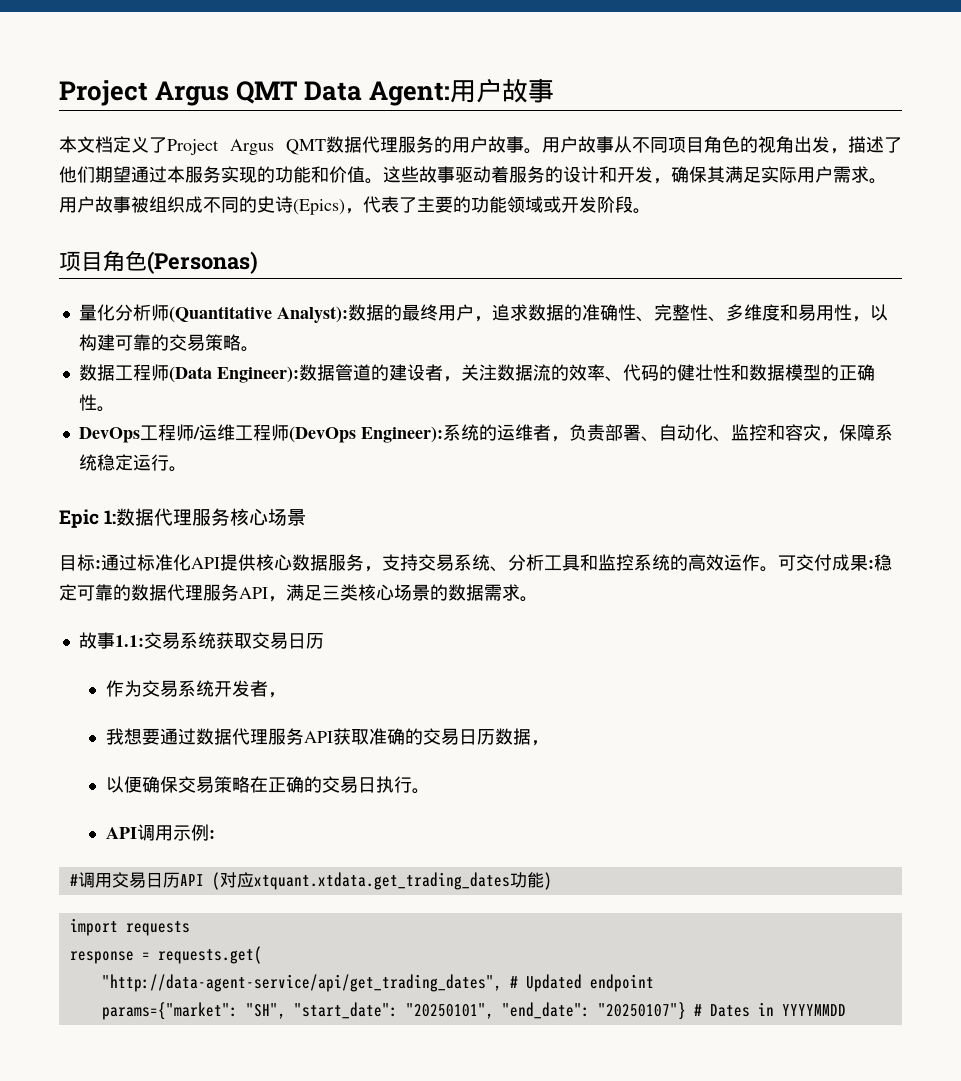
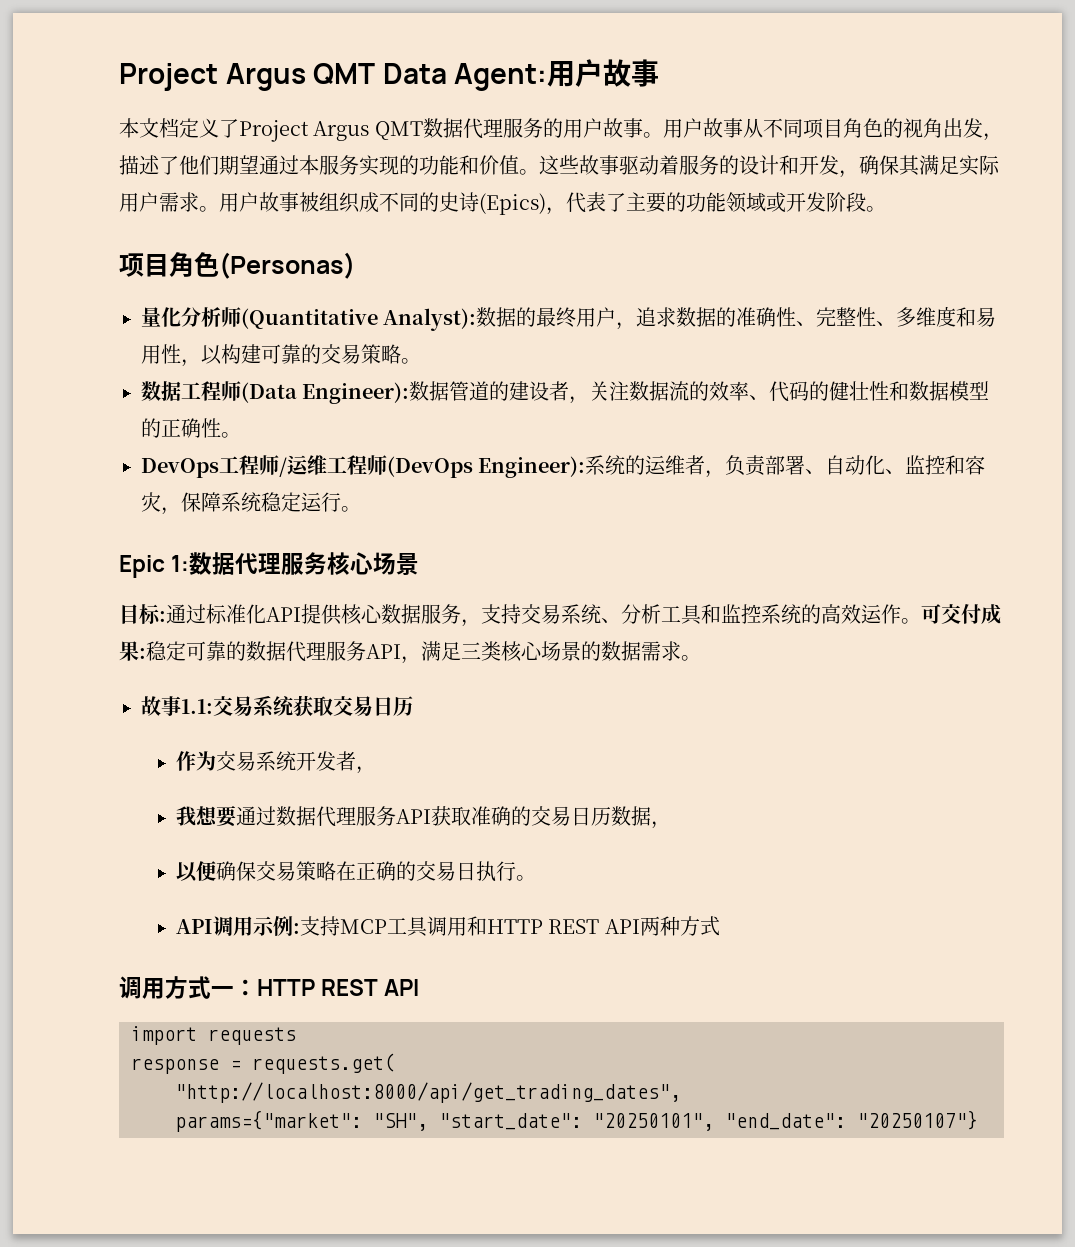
- API调用示例:
- #调用交易日历API (对应xtquant.xtdata.get_trading_dates功能)
+ API调用示例:支持MCP工具调用和HTTP REST API两种方式
+ 调用方式一：HTTP REST API
- "http://data-agent-service/api/get_trading_dates", # Updated endpoint
+ "http://localhost:8000/api/get_trading_dates",
- params={"market": "SH", "start_date": "20250101", "end_date": "20250107"} # Dates in YYYYMMDD
+ params={"market": "SH", "start_date": "20250101", "end_date": "20250107"}

